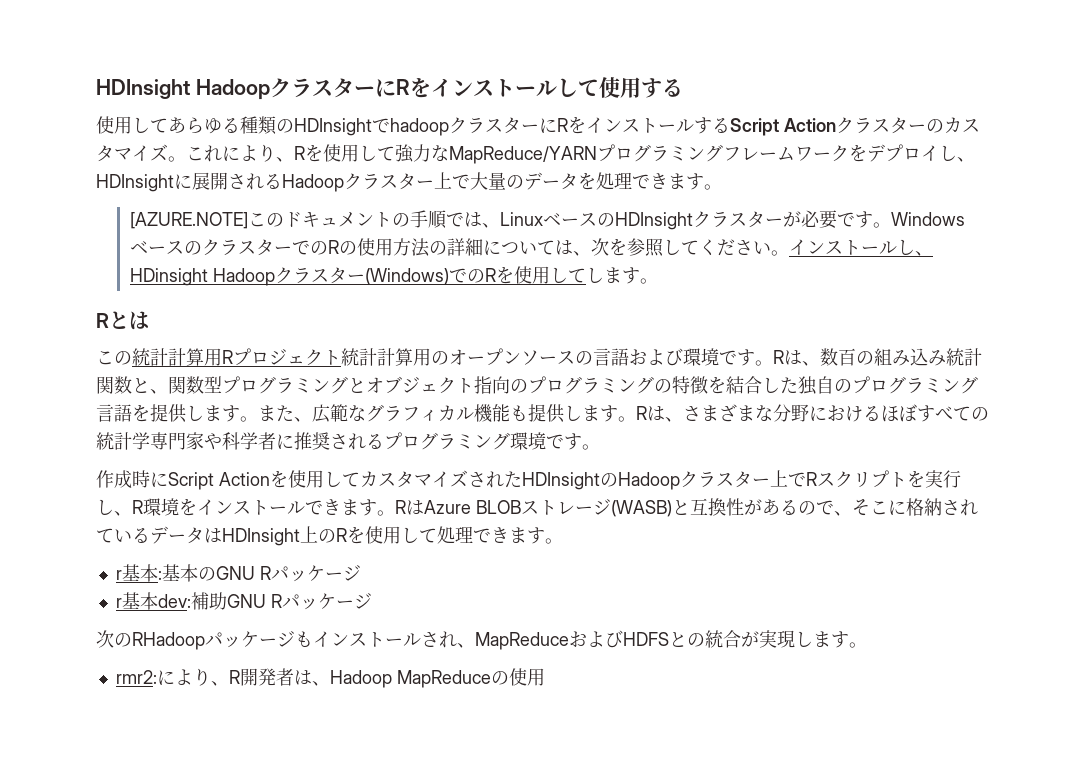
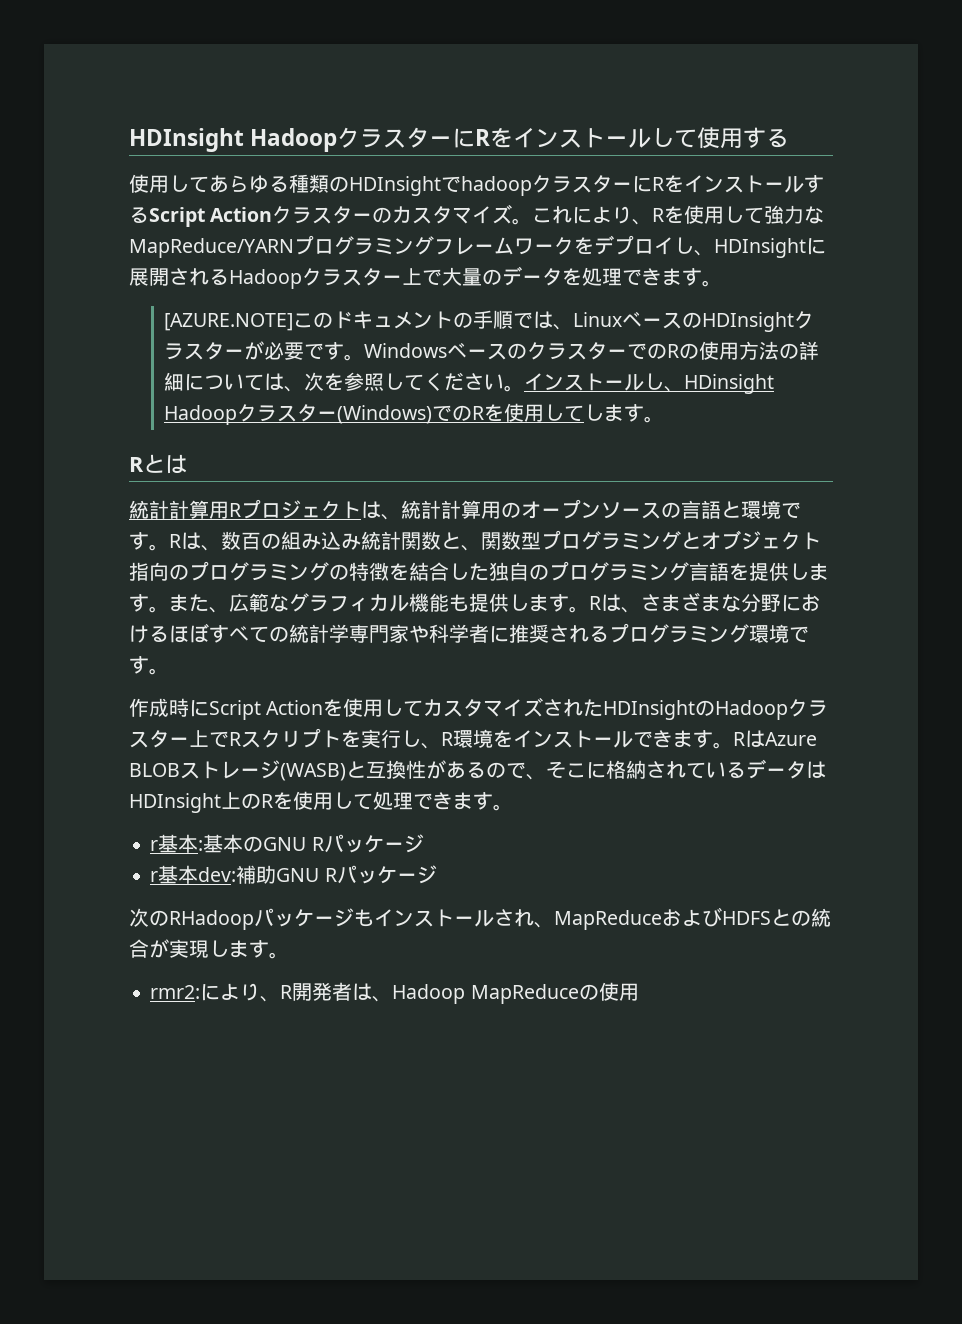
- この統計計算用Rプロジェクト統計計算用のオープンソースの言語および環境です。
+ 統計計算用Rプロジェクトは、統計計算用のオープンソースの言語と環境です。

